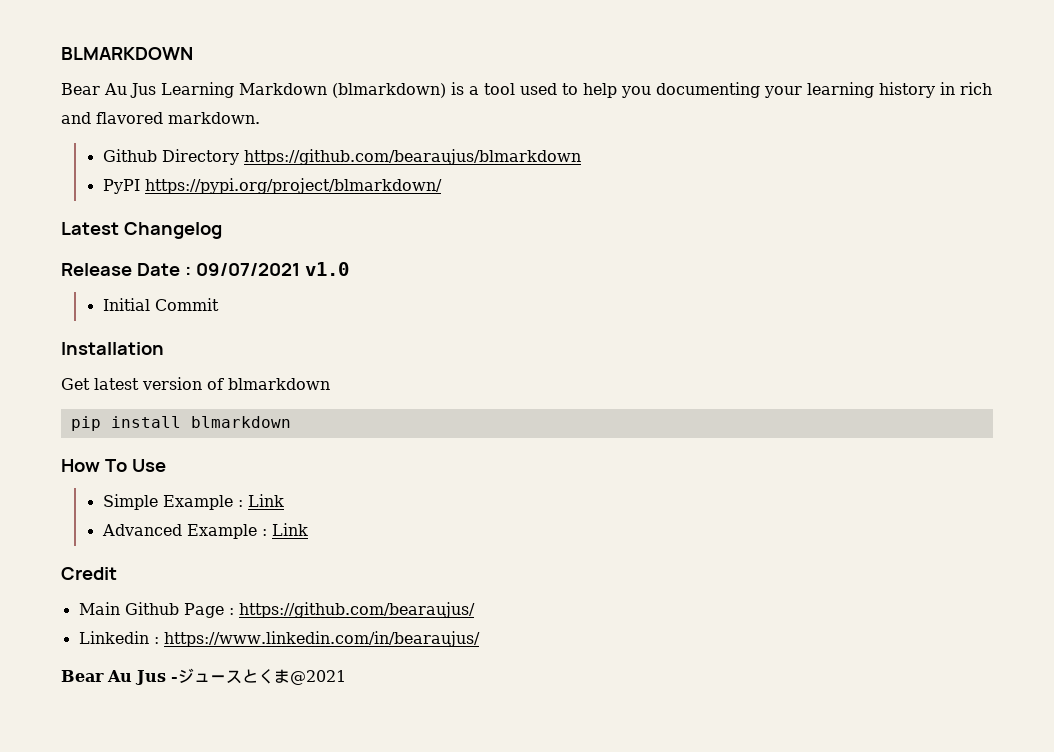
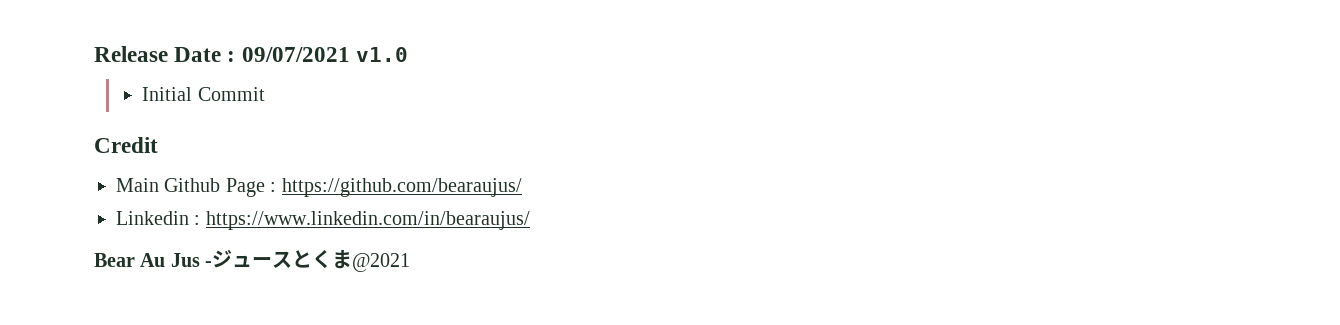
- BLMARKDOWN
- Bear Au Jus Learning Markdown (blmarkdown) is a tool used to help you documenting your learning history in rich and flavored markdown.
- Github Directory https://github.com/bearaujus/blmarkdown
- PyPI https://pypi.org/project/blmarkdown/
- Latest Changelog
- Installation
- Get latest version of blmarkdown
- pip install blmarkdown
- How To Use
- Simple Example : Link
- Advanced Example : Link

